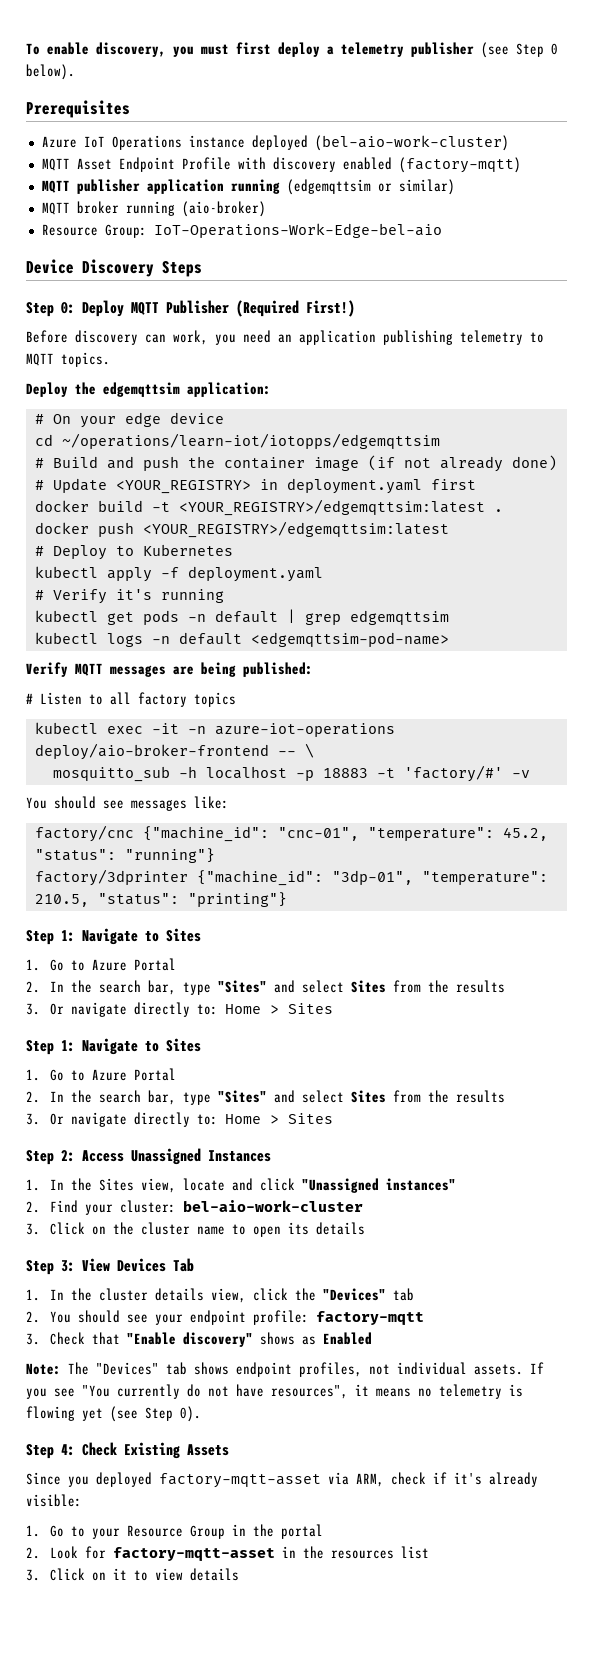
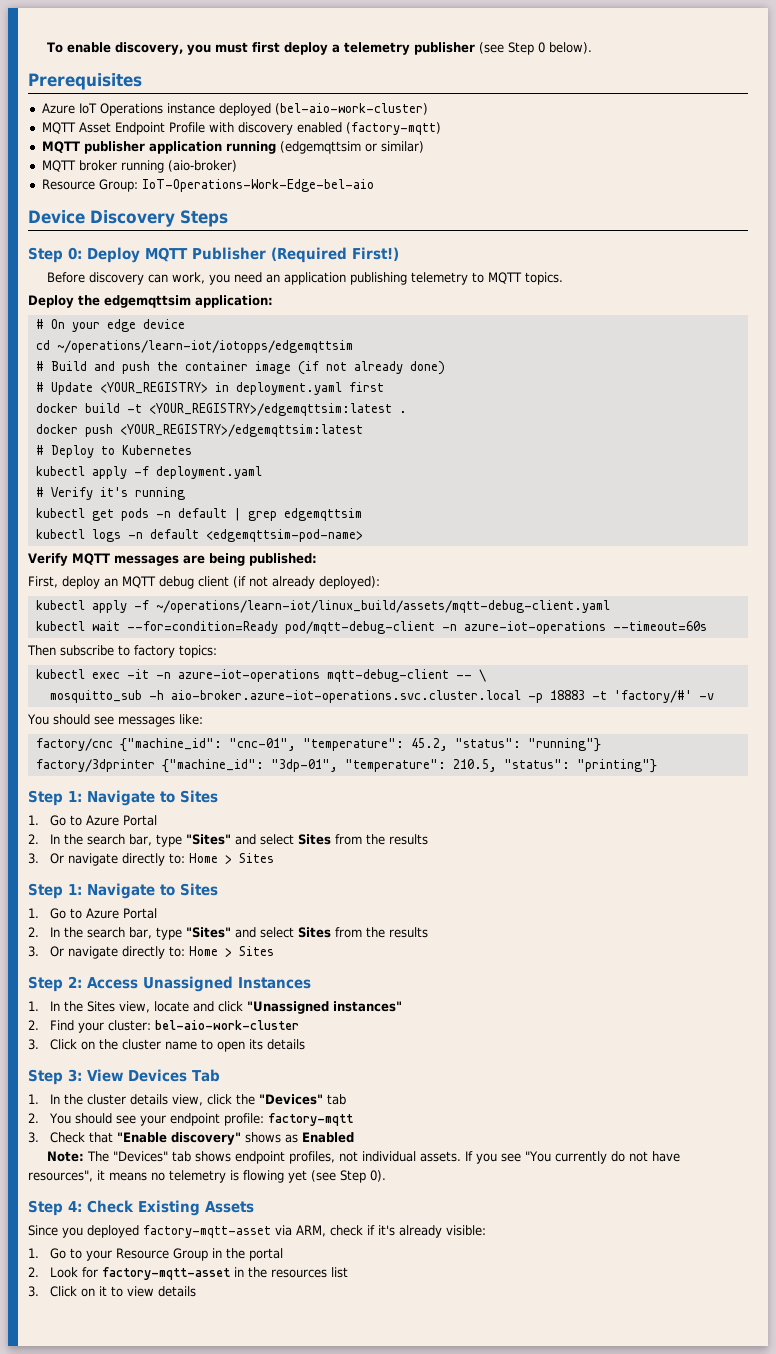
- # Listen to all factory topics
+ First, deploy an MQTT debug client (if not already deployed):
+ kubectl apply -f ~/operations/learn-iot/linux_build/assets/mqtt-debug-client.yaml
+ kubectl wait --for=condition=Ready pod/mqtt-debug-client -n azure-iot-operations --timeout=60s
+ Then subscribe to factory topics:
- kubectl exec -it -n azure-iot-operations deploy/aio-broker-frontend -- \
+ kubectl exec -it -n azure-iot-operations mqtt-debug-client -- \
- mosquitto_sub -h localhost -p 18883 -t 'factory/#' -v
+ mosquitto_sub -h aio-broker.azure-iot-operations.svc.cluster.local -p 18883 -t 'factory/#' -v

